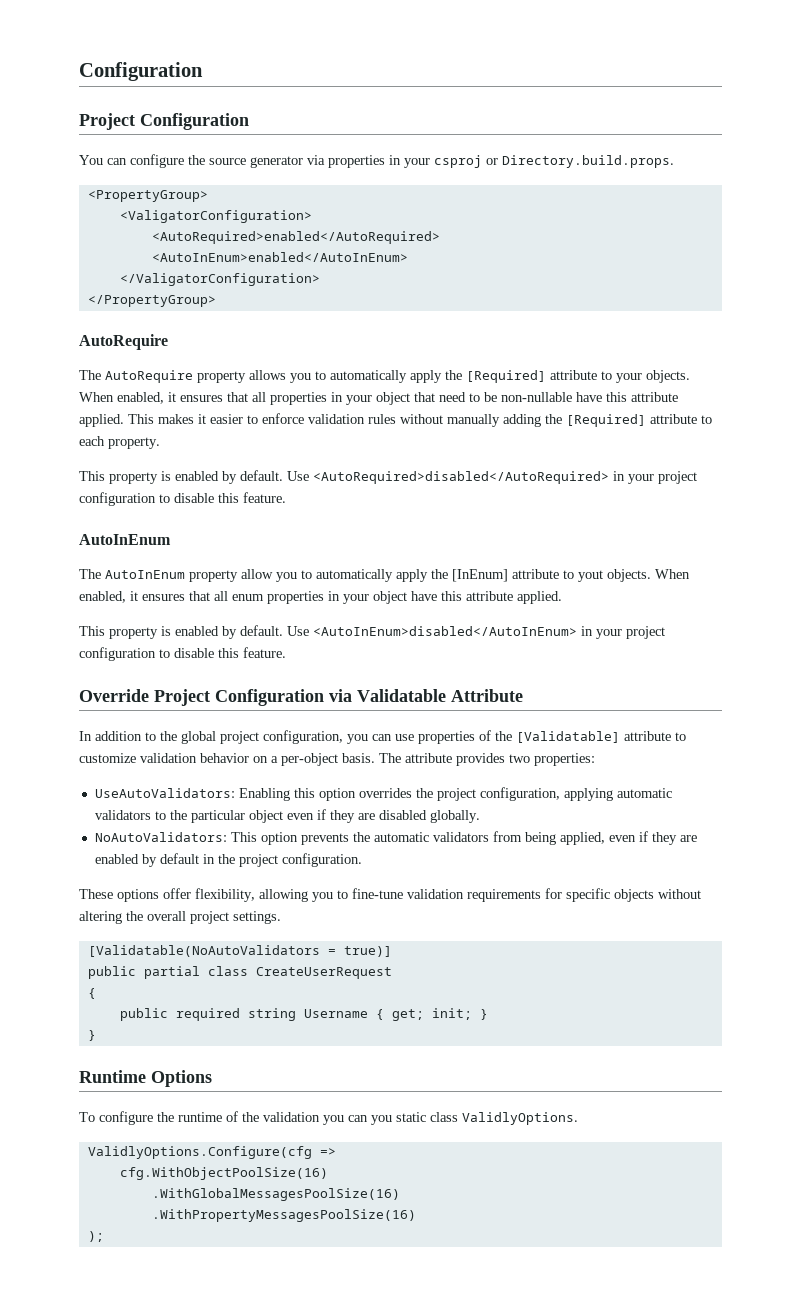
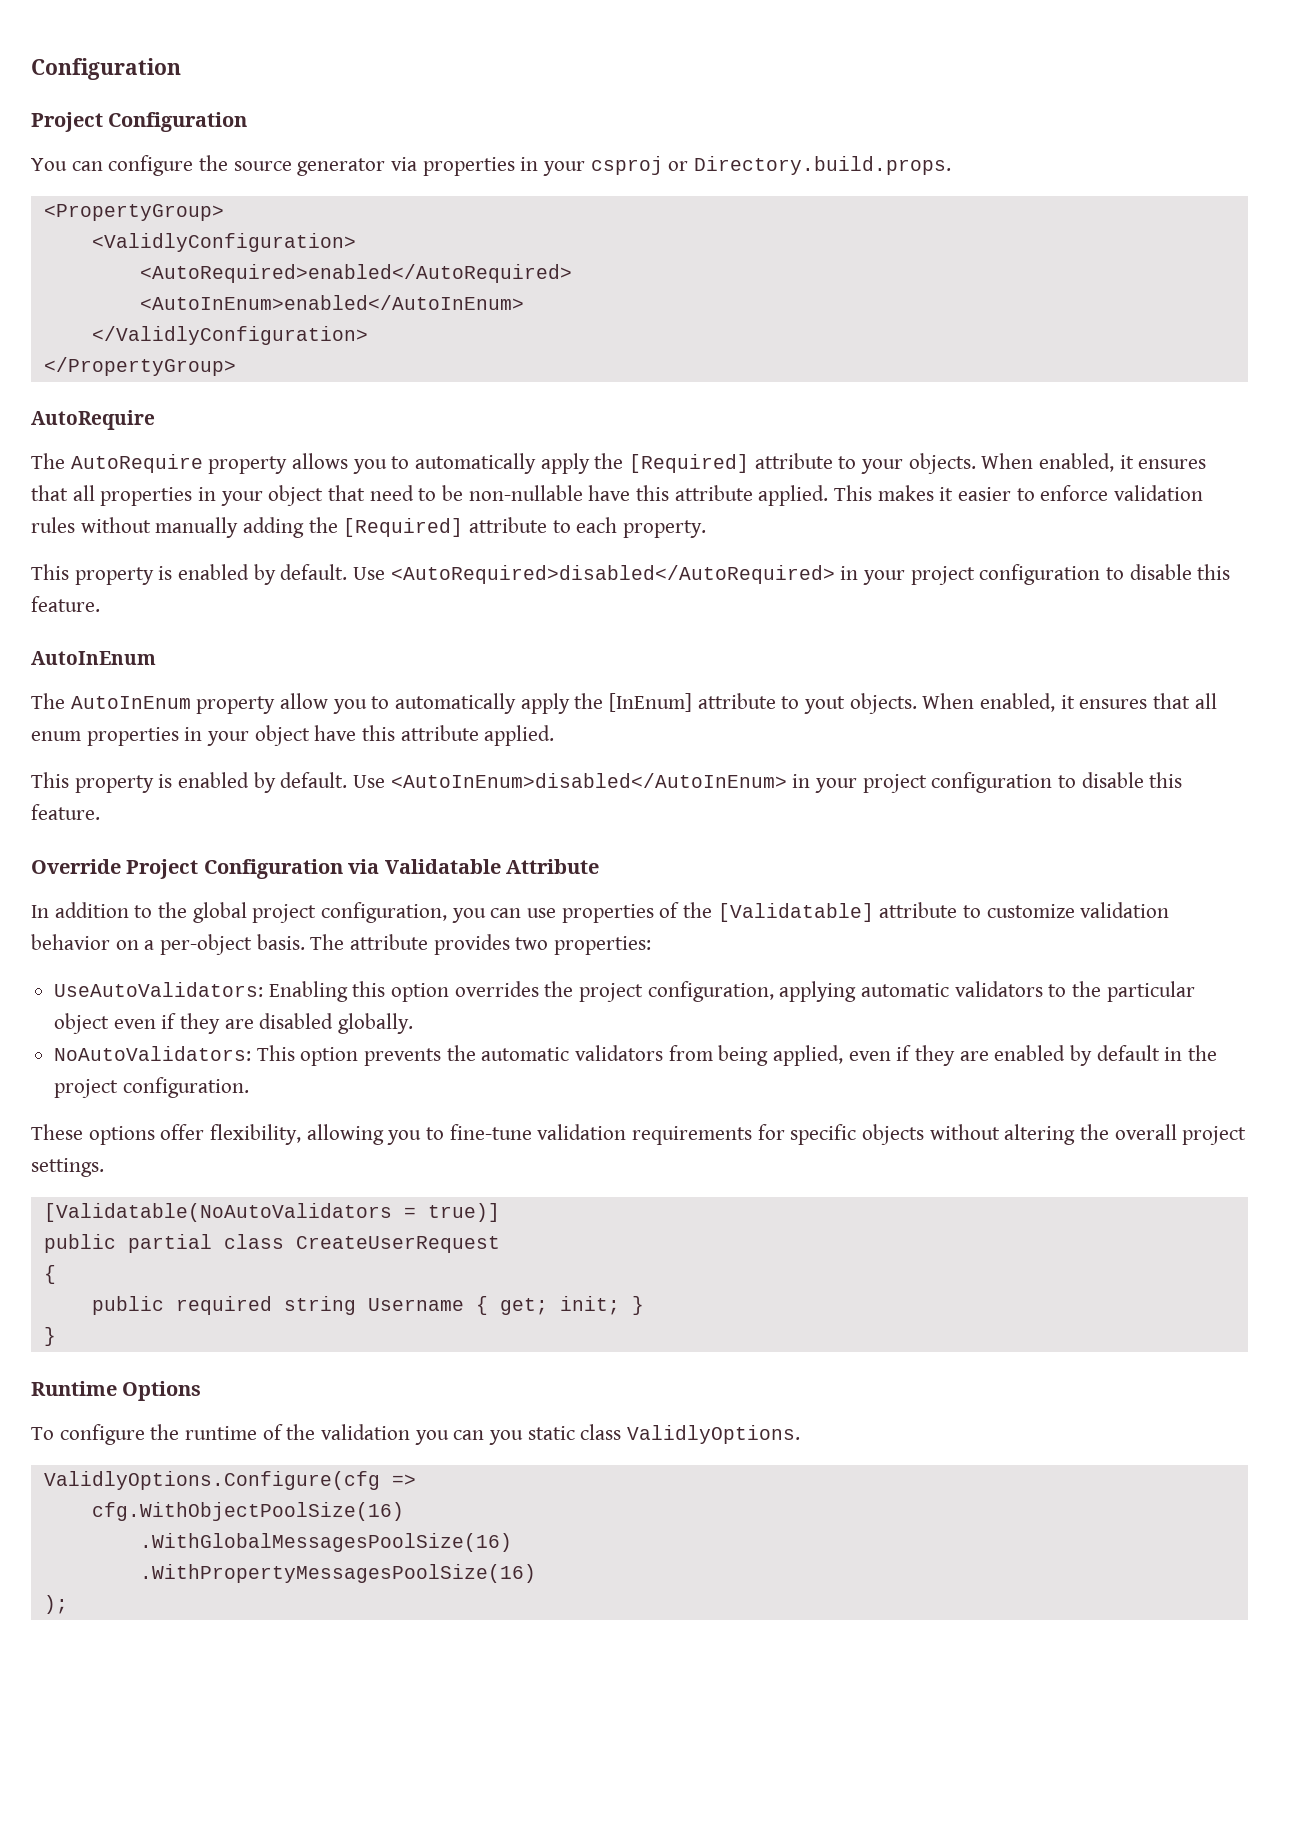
- <ValigatorConfiguration>
+ <ValidlyConfiguration>
- </ValigatorConfiguration>
+ </ValidlyConfiguration>

